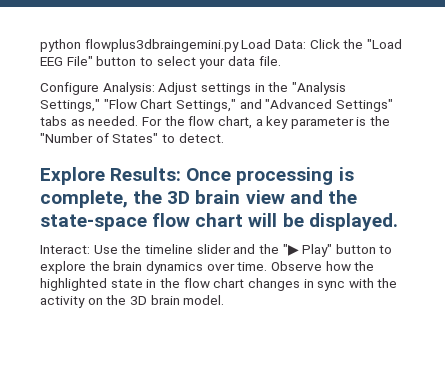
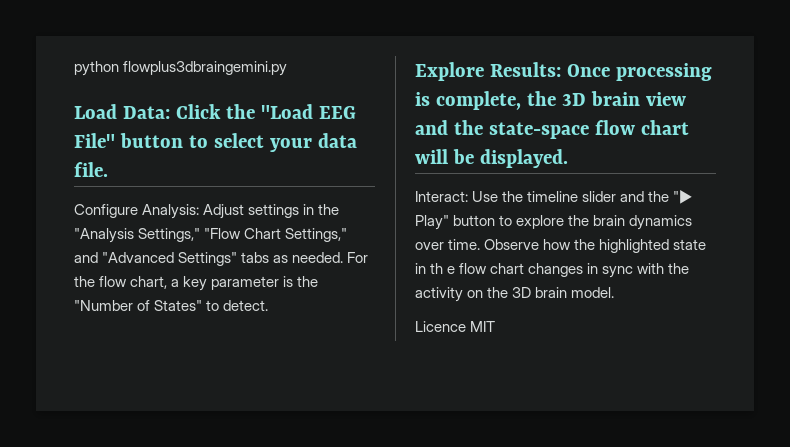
- python flowplus3dbraingemini.py Load Data: Click the "Load EEG File" button to select your data file.
+ python flowplus3dbraingemini.py
+ Load Data: Click the "Load EEG File" button to select your data file.
- Observe how the highlighted state in the flow chart changes in sync with the activity on the 3D brain model.
+ Observe how the highlighted state in th e flow chart changes in sync with the activity on the 3D brain model.
+ Licence MIT

